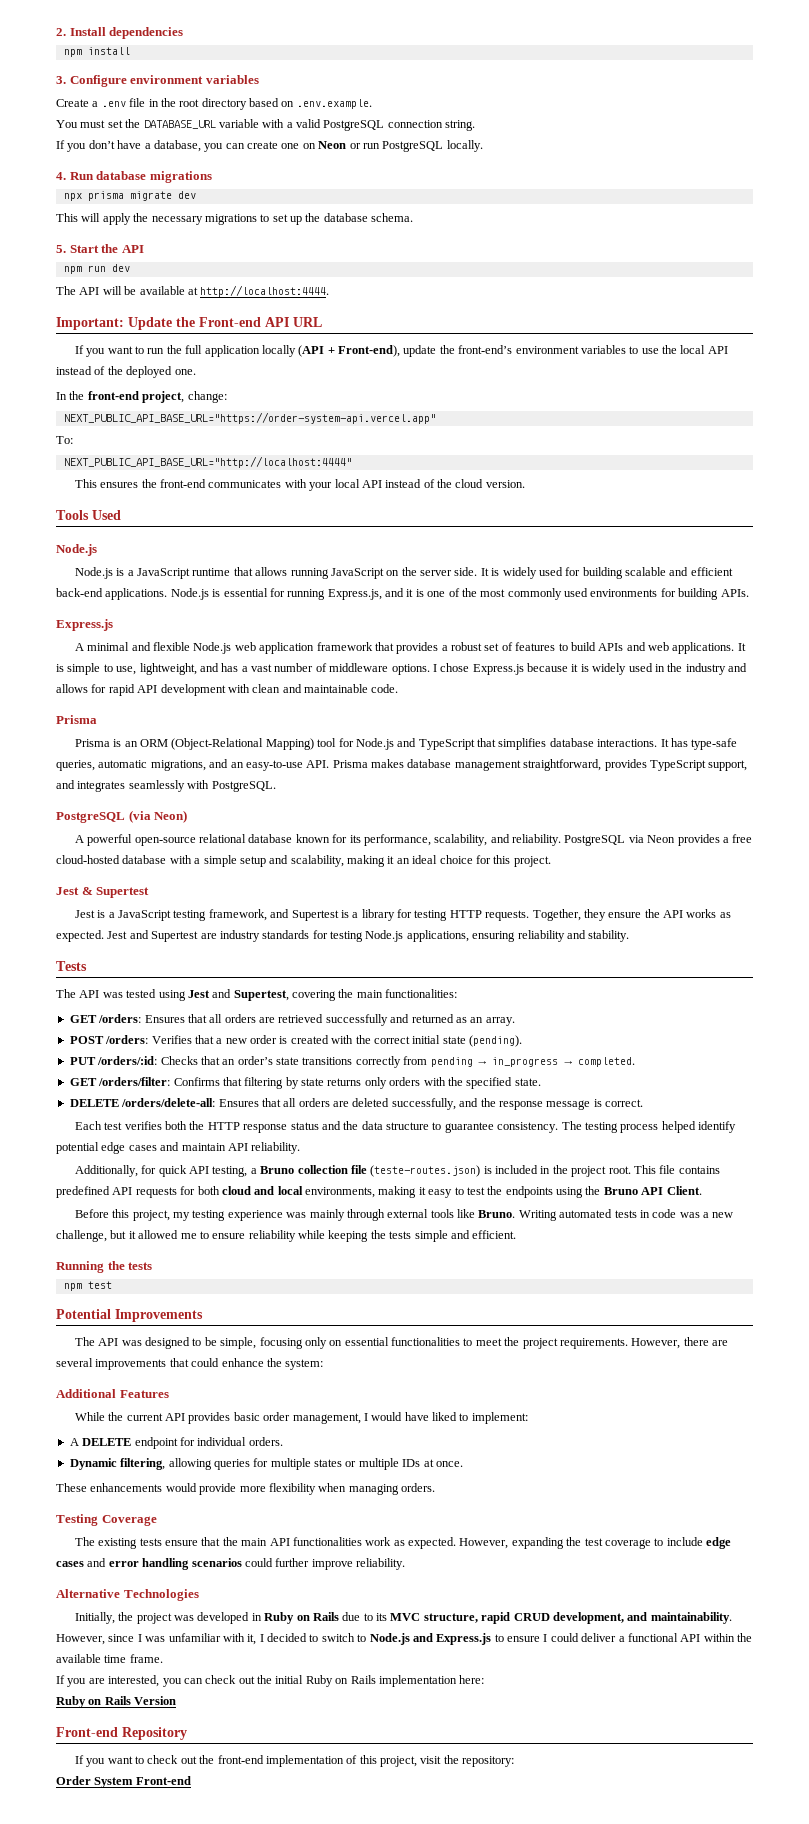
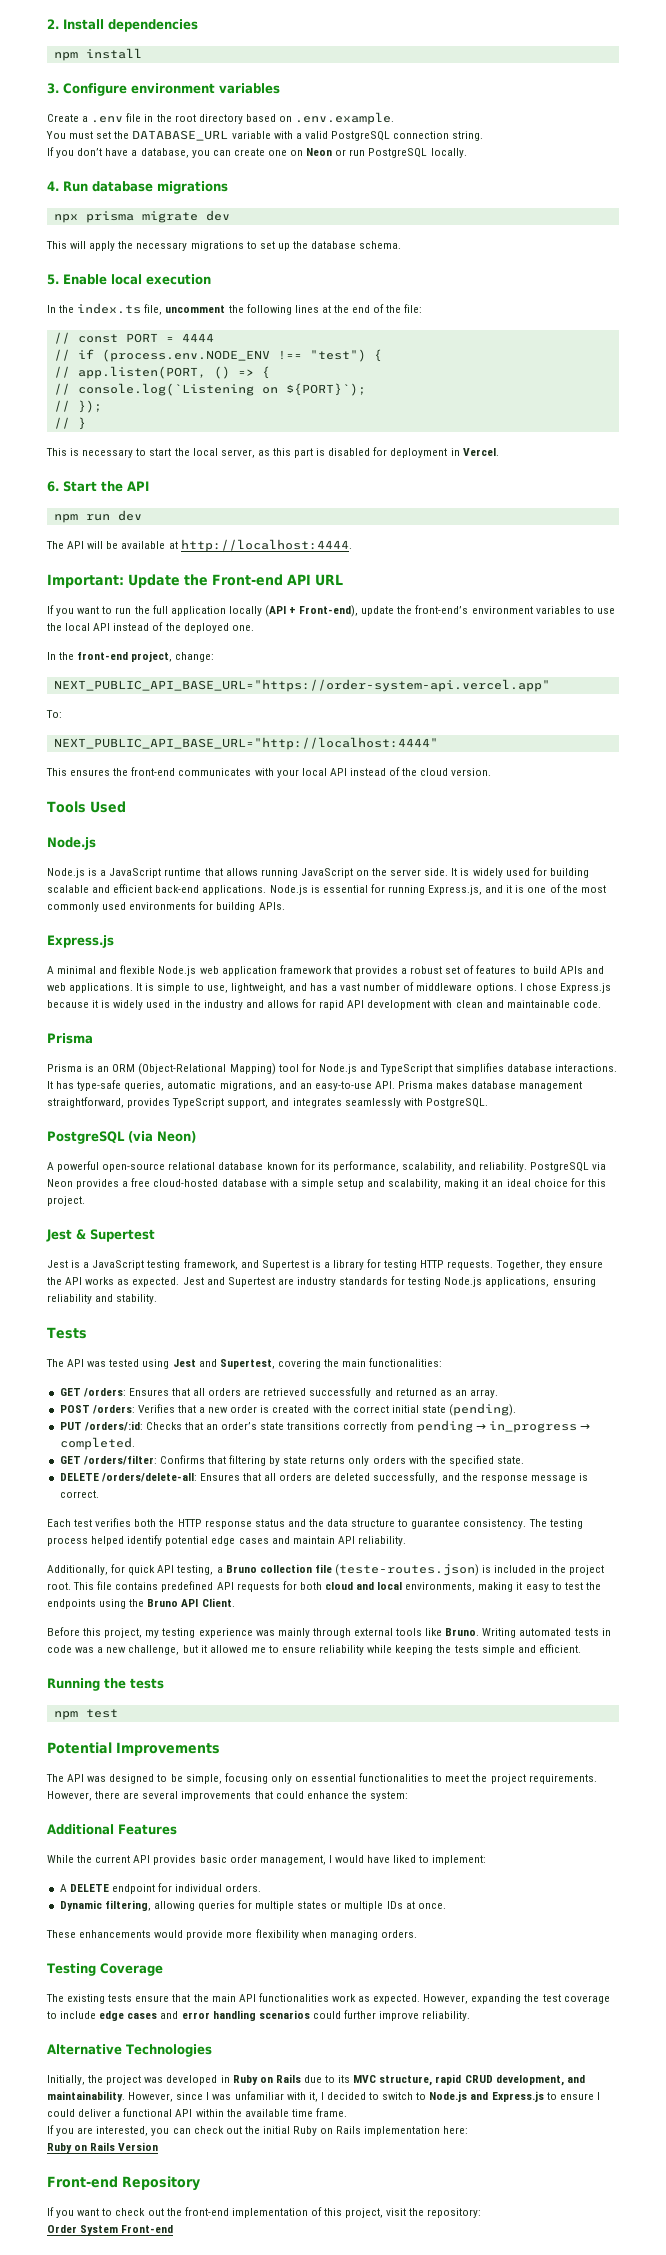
- 5. Start the API
+ 5. Enable local execution
+ In the index.ts file, uncomment the following lines at the end of the file:
+ // const PORT = 4444
+ // if (process.env.NODE_ENV !== "test") {
+ // app.listen(PORT, () => {
+ // console.log(`Listening on ${PORT}`);
+ // });
+ // }
+ This is necessary to start the local server, as this part is disabled for deployment in Vercel.
+ 6. Start the API

